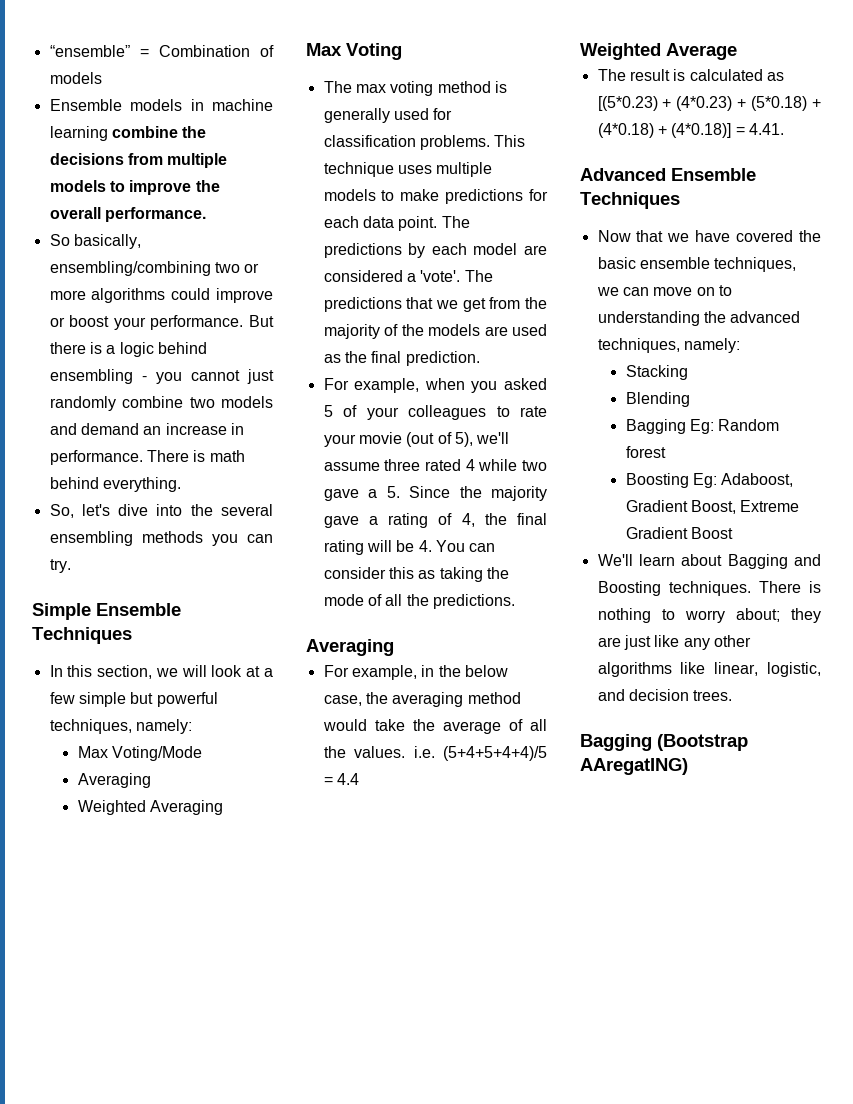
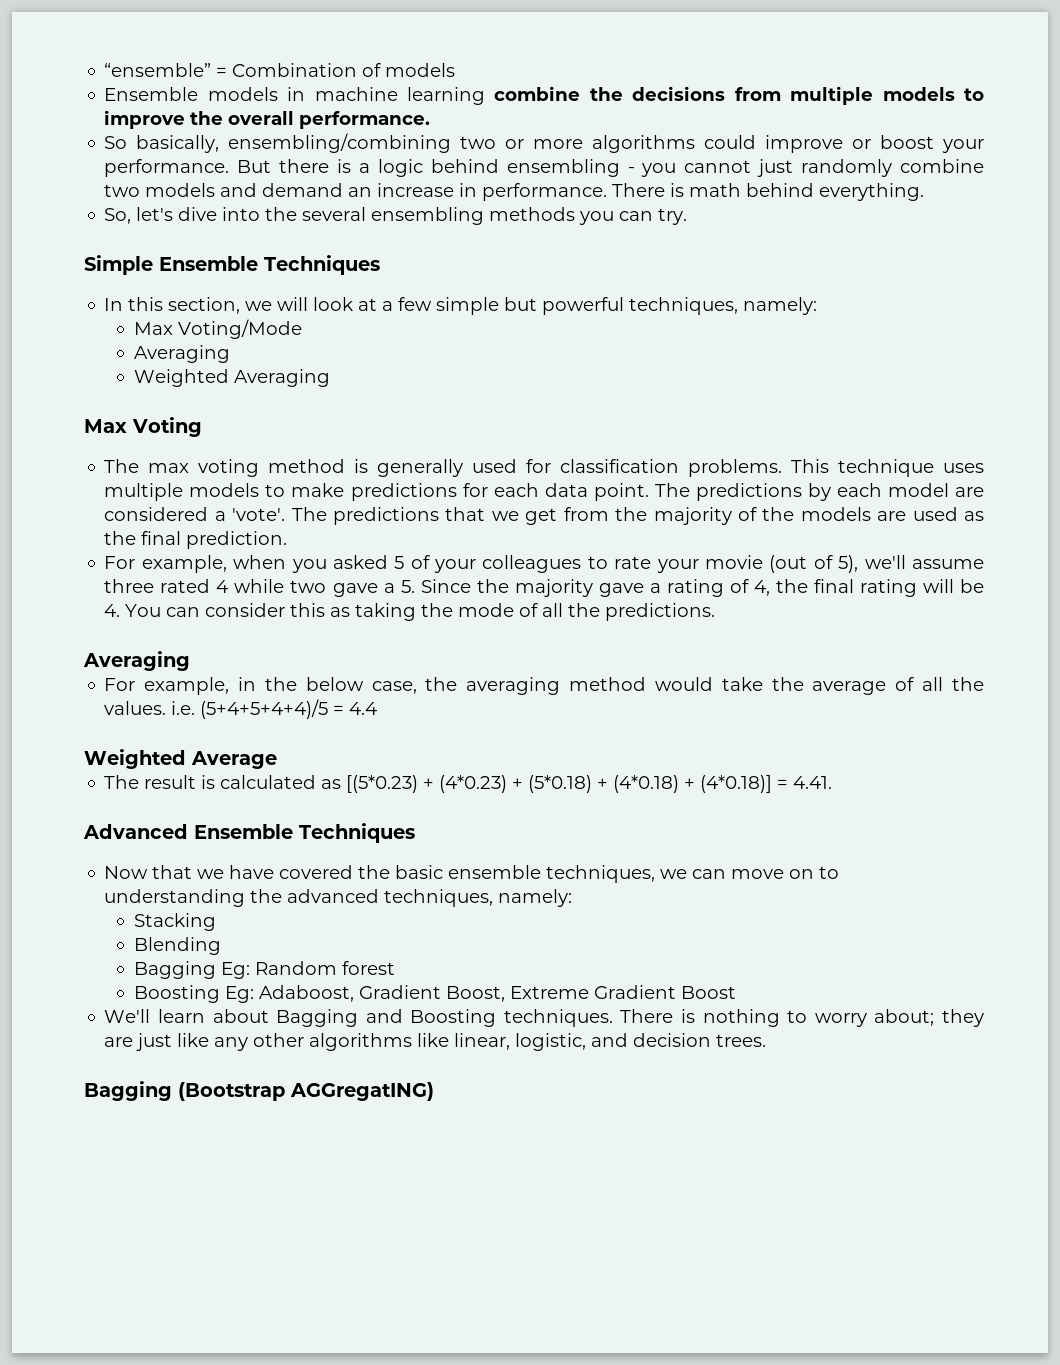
- Bagging (Bootstrap AAregatING)
+ Bagging (Bootstrap AGGregatING)

